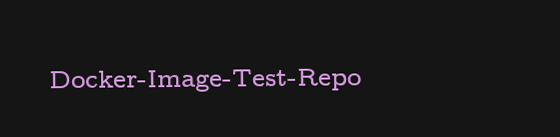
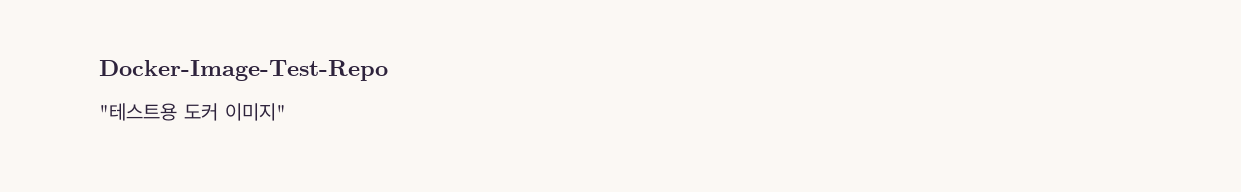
+ "테스트용 도커 이미지"

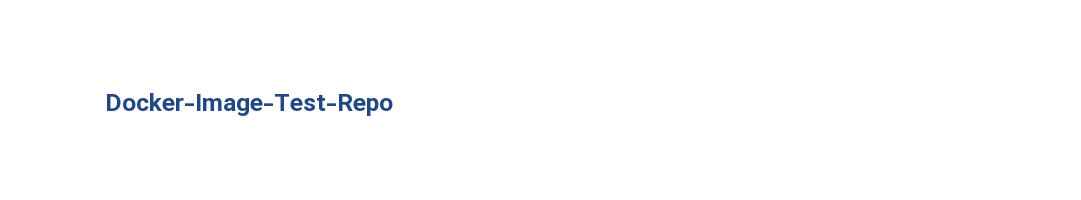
- "테스트용 도커 이미지"

